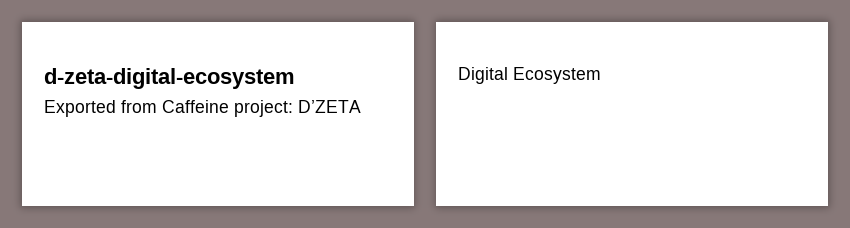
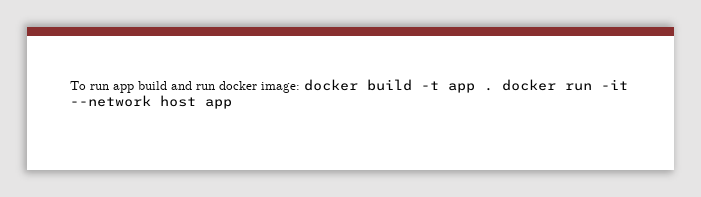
- d-zeta-digital-ecosystem
- Exported from Caffeine project: D’ZETA Digital Ecosystem
+ To run app build and run docker image: docker build -t app . docker run -it --network host app

